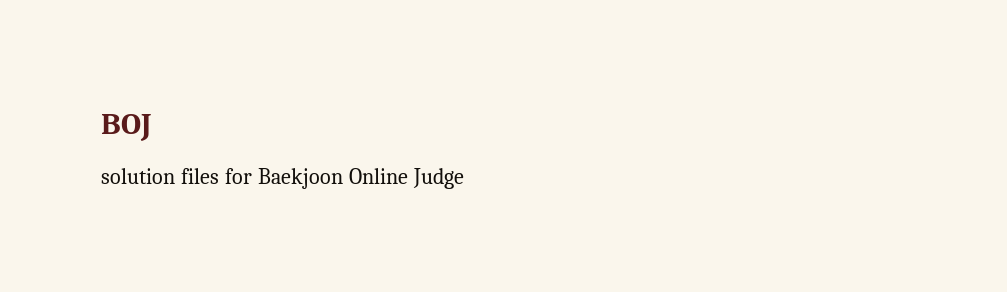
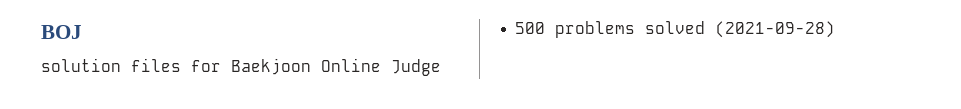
+ 500 problems solved (2021-09-28)

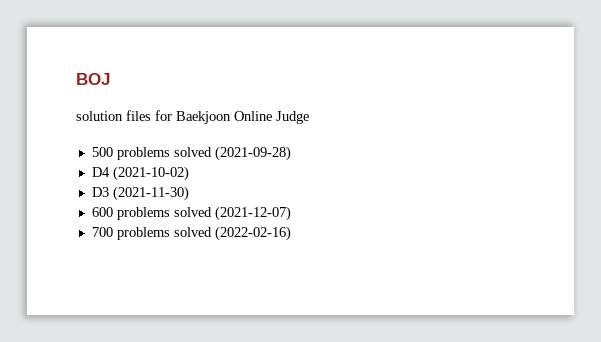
+ D4 (2021-10-02)
+ D3 (2021-11-30)
+ 600 problems solved (2021-12-07)
+ 700 problems solved (2022-02-16)

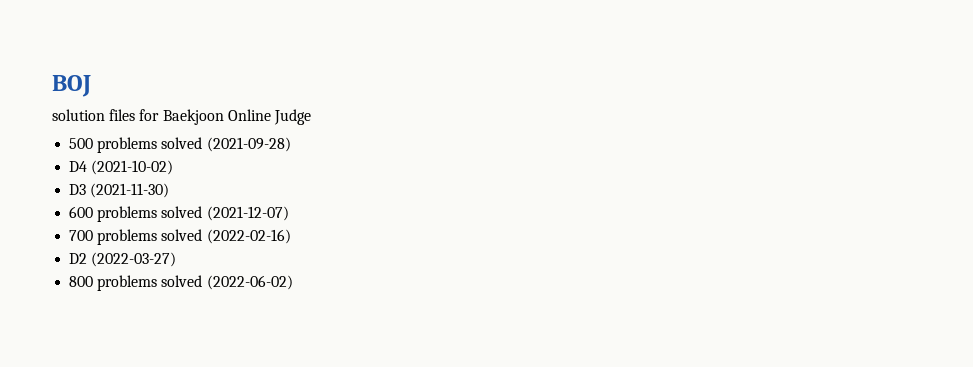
+ D2 (2022-03-27)
+ 800 problems solved (2022-06-02)

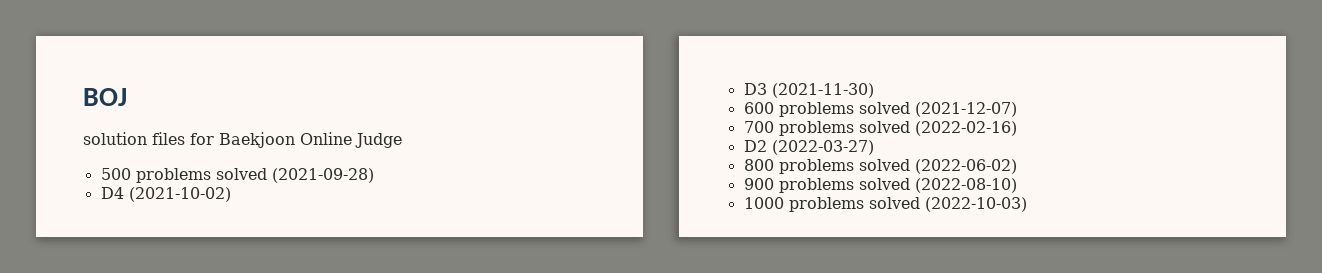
+ 900 problems solved (2022-08-10)
+ 1000 problems solved (2022-10-03)

